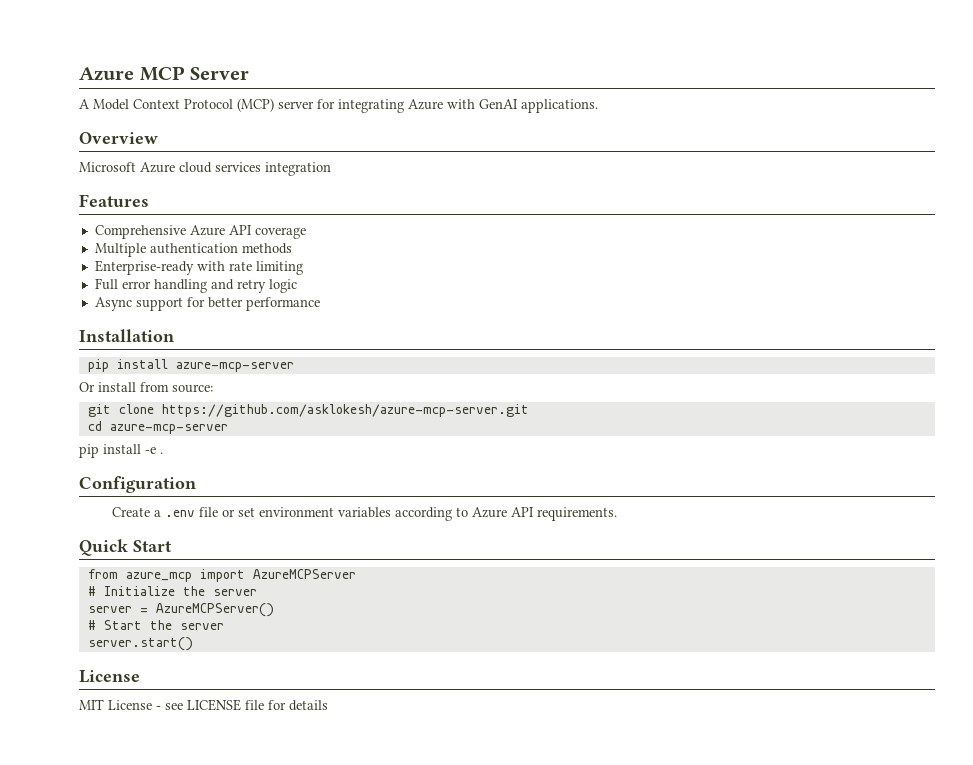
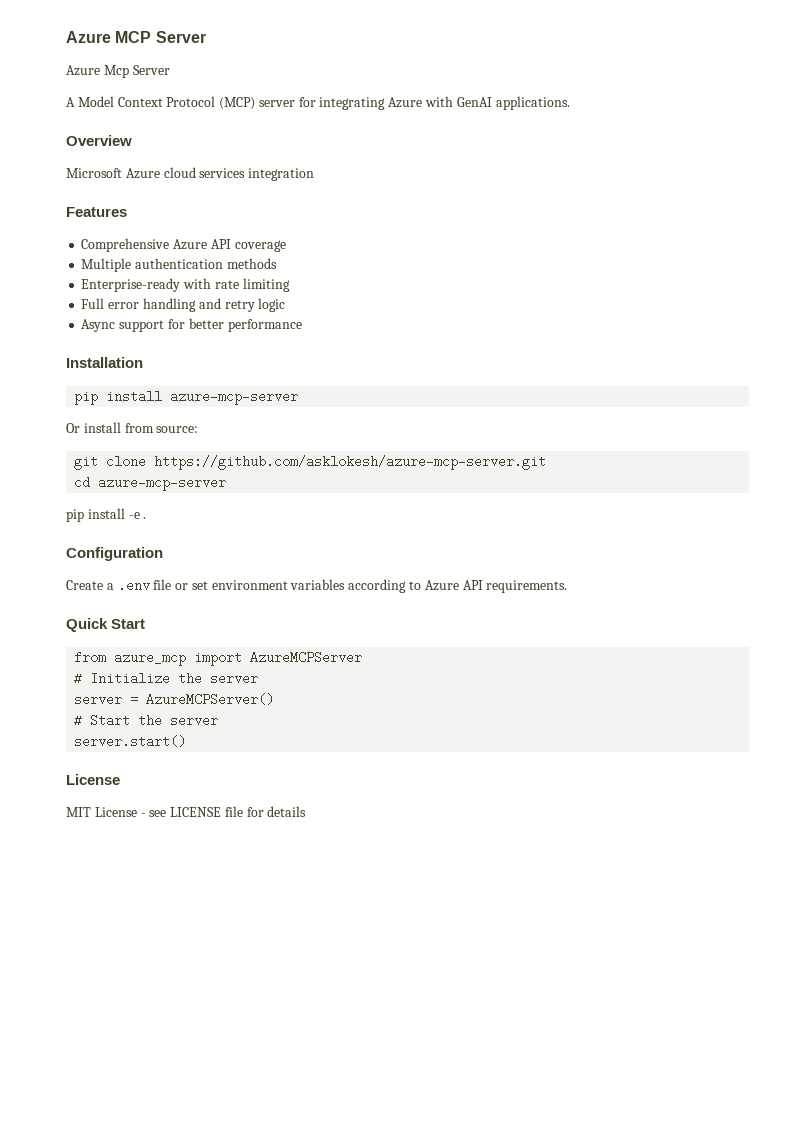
+ Azure Mcp Server

